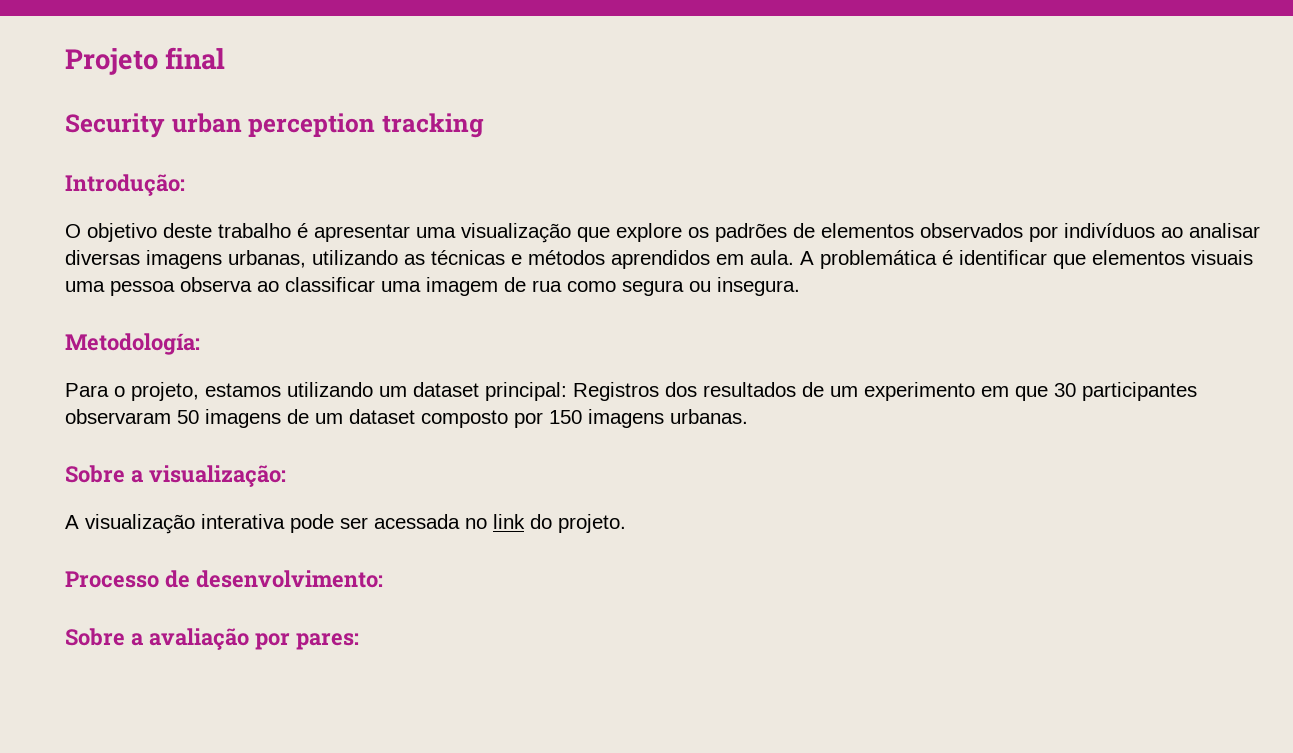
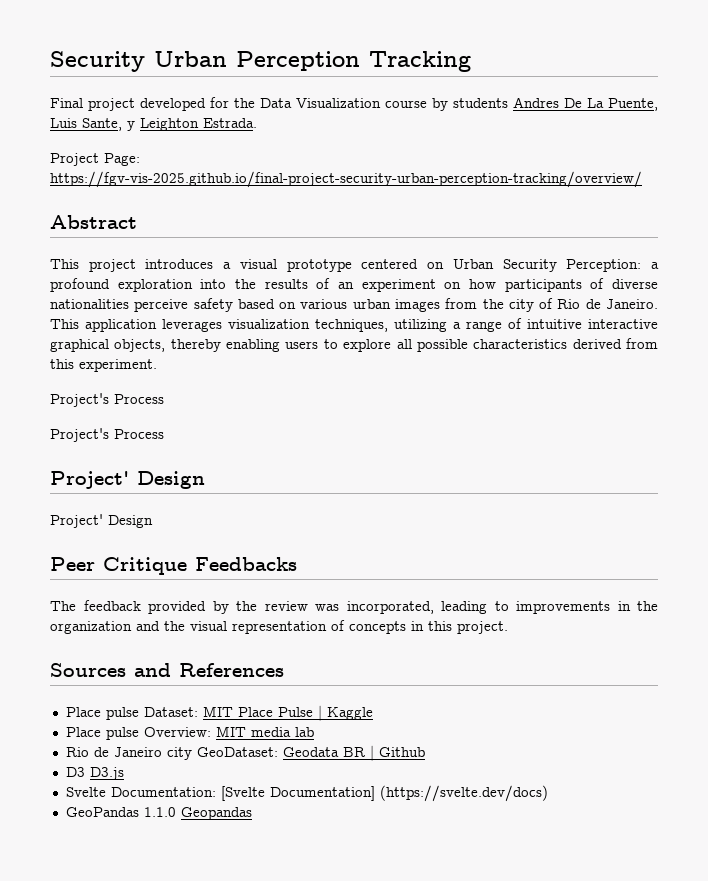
- Projeto final
- Security urban perception tracking
- Introdução:
- O objetivo deste trabalho é apresentar uma visualização que explore os padrões de elementos observados por indivíduos ao analisar diversas imagens urbanas, utilizando as técnicas e métodos aprendidos em aula. A problemática é identificar que elementos visuais uma pessoa observa ao classificar uma imagem de rua como segura ou insegura.
- Metodología:
- Para o projeto, estamos utilizando um dataset principal: Registros dos resultados de um experimento em que 30 participantes observaram 50 imagens de um dataset composto por 150 imagens urbanas.
- Sobre a visualização:
- A visualização interativa pode ser acessada no link do projeto.
- Processo de desenvolvimento:
- Sobre a avaliação por pares:
+ Security Urban Perception Tracking
+ Final project developed for the Data Visualization course by students Andres De La Puente, Luis Sante, y Leighton Estrada.
+ Project Page: https://fgv-vis-2025.github.io/final-project-security-urban-perception-tracking/overview/
+ Abstract
+ This project introduces a visual prototype centered on Urban Security Perception: a profound exploration into the results of an experiment on how participants of diverse nationalities perceive safety based on various urban images from the city of Rio de Janeiro. This application leverages visualization techniques, utilizing a range of intuitive interactive graphical objects, thereby enabling users to explore all possible characteristics derived from this experiment.
+ Project's Process
+ Project's Process
+ Project' Design
+ Project' Design
+ Peer Critique Feedbacks
+ The feedback provided by the review was incorporated, leading to improvements in the organization and the visual representation of concepts in this project.
+ Sources and References
+ Place pulse Dataset: MIT Place Pulse | Kaggle
+ Place pulse Overview: MIT media lab
+ Rio de Janeiro city GeoDataset: Geodata BR | Github
+ D3 D3.js
+ Svelte Documentation: [Svelte Documentation] (https://svelte.dev/docs)
+ GeoPandas 1.1.0 Geopandas

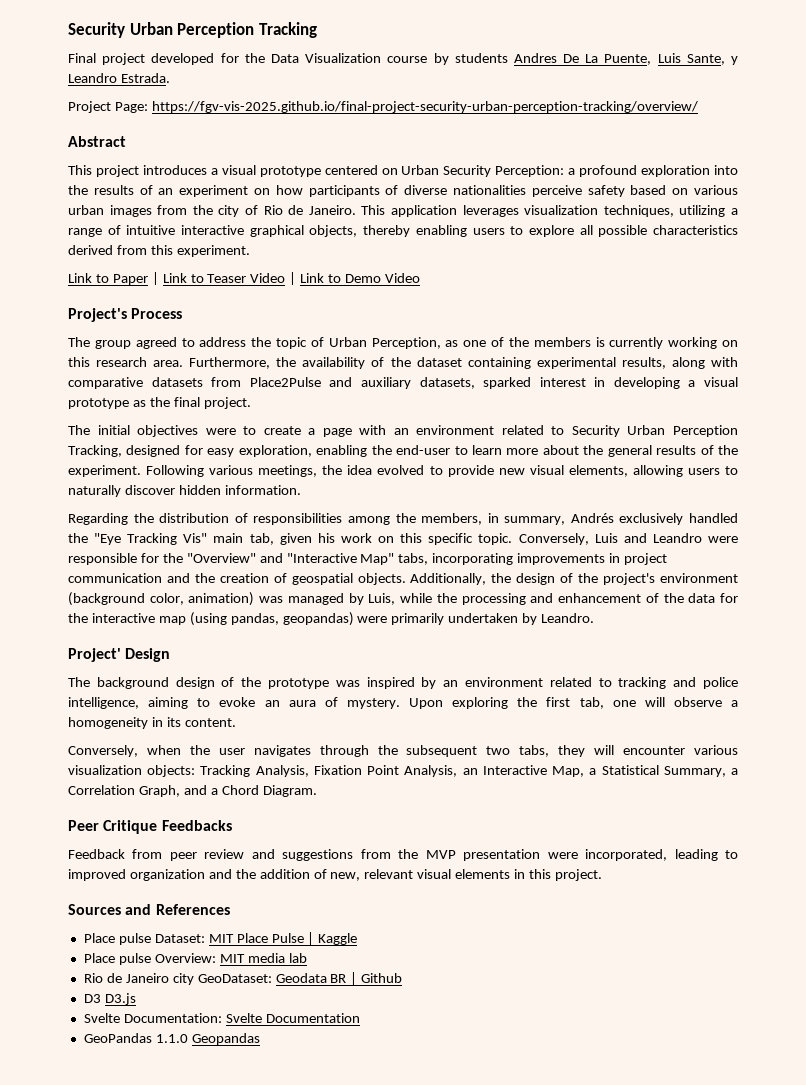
- Final project developed for the Data Visualization course by students Andres De La Puente, Luis Sante, y Leighton Estrada.
+ Final project developed for the Data Visualization course by students Andres De La Puente, Luis Sante, y Leandro Estrada.
  This application leverages visualization techniques, utilizing a range of intuitive interactive graphical objects, thereby enabling users to explore all possible characteristics derived from this experiment.
+ Link to Paper | Link to Teaser Video | Link to Demo Video
  Project's Process
- Project's Process
+ The group agreed to address the topic of Urban Perception, as one of the members is currently working on this research area. Furthermore, the availability of the dataset containing experimental results, along with comparative datasets from Place2Pulse and auxiliary datasets, sparked interest in developing a visual prototype as the final project.
+ The initial objectives were to create a page with an environment related to Security Urban Perception Tracking, designed for easy exploration, enabling the end-user to learn more about the general results of the experiment. Following various meetings, the idea evolved to provide new visual elements, allowing users to naturally discover hidden information.
+ Regarding the distribution of responsibilities among the members, in summary, Andrés exclusively handled the "Eye Tracking Vis" main tab, given his work on this specific topic. Conversely, Luis and Leandro were responsible for the "Overview" and "Interactive Map" tabs, incorporating improvements in project communication and the creation of geospatial objects. Additionally, the design of the project's environment (background color, animation) was managed by Luis, while the processing and enhancement of the data for the interactive map (using pandas, geopandas) were primarily undertaken by Leandro.
  Project' Design
- Project' Design
+ The background design of the prototype was inspired by an environment related to tracking and police intelligence, aiming to evoke an aura of mystery. Upon exploring the first tab, one will observe a homogeneity in its content.
+ Conversely, when the user navigates through the subsequent two tabs, they will encounter various visualization objects: Tracking Analysis, Fixation Point Analysis, an Interactive Map, a Statistical Summary, a Correlation Graph, and a Chord Diagram.
  Peer Critique Feedbacks
- The feedback provided by the review was incorporated, leading to improvements in the organization and the visual representation of concepts in this project.
+ Feedback from peer review and suggestions from the MVP presentation were incorporated, leading to improved organization and the addition of new, relevant visual elements in this project.
- Svelte Documentation: [Svelte Documentation] (https://svelte.dev/docs)
+ Svelte Documentation: Svelte Documentation

